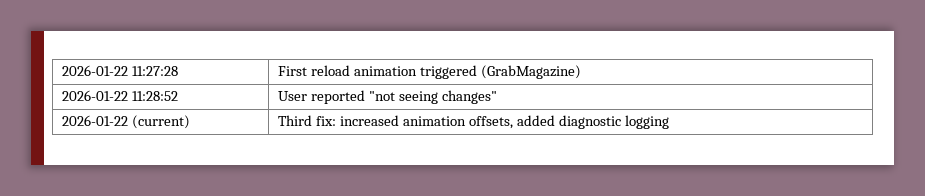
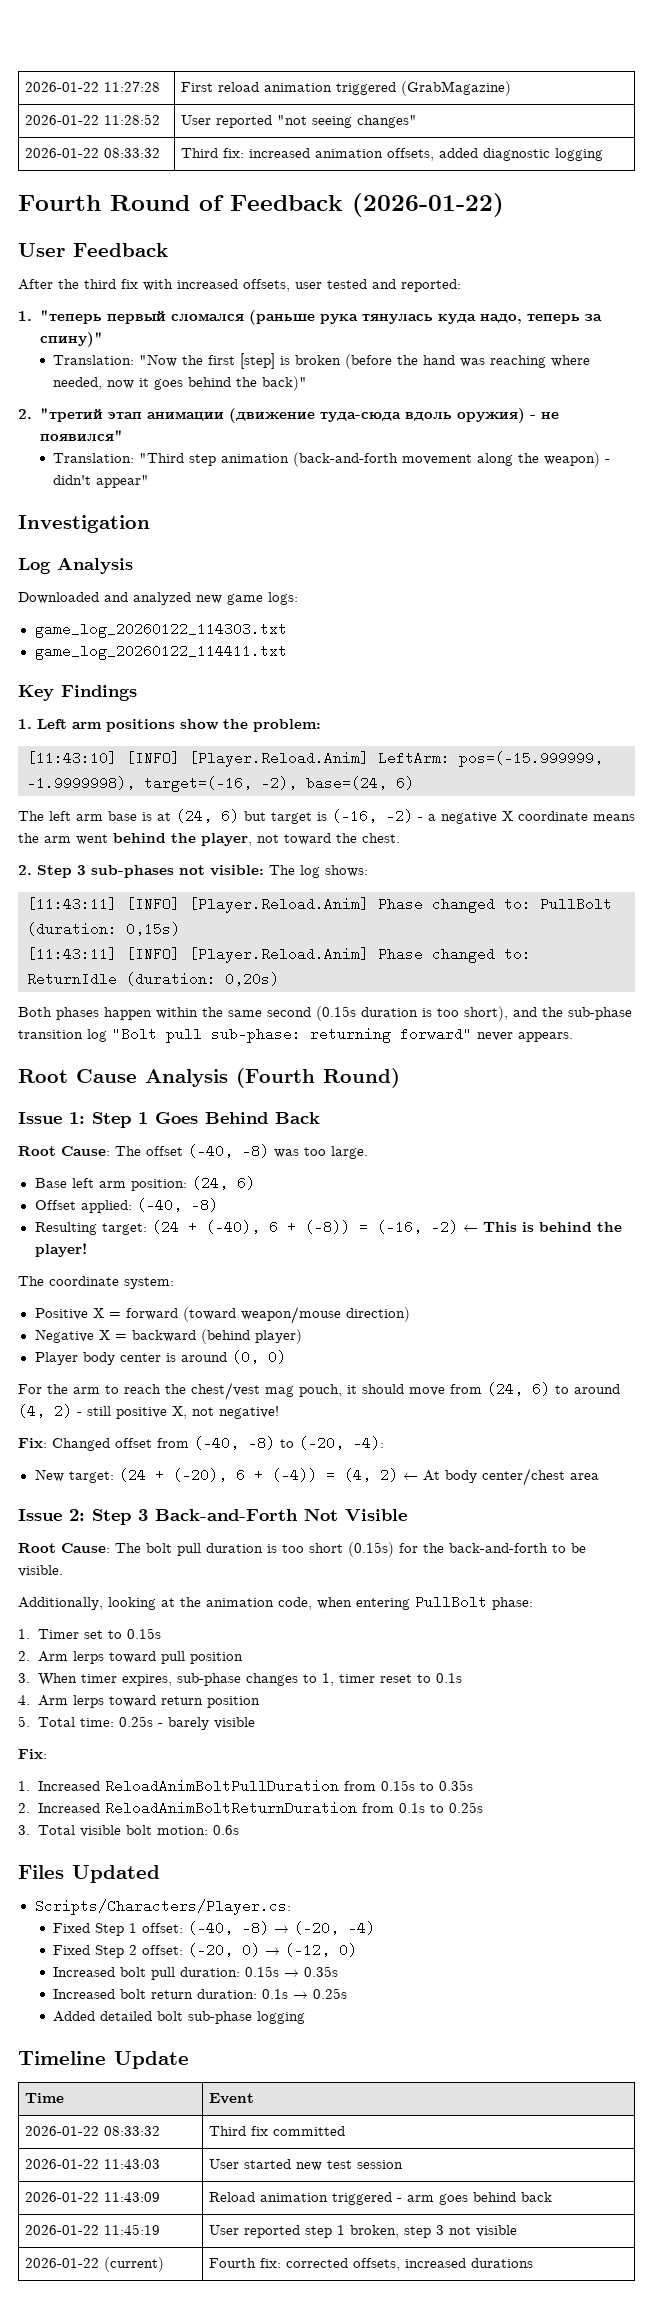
- 2026-01-22 (current) | Third fix: increased animation offsets, added diagnostic logging
+ 2026-01-22 08:33:32 | Third fix: increased animation offsets, added diagnostic logging
+ Fourth Round of Feedback (2026-01-22)
+ User Feedback
+ After the third fix with increased offsets, user tested and reported:
+ 1. "теперь первый сломался (раньше рука тянулась куда надо, теперь за спину)"
+ Translation: "Now the first [step] is broken (before the hand was reaching where needed, now it goes behind the back)"
+ 2. "третий этап анимации (движение туда-сюда вдоль оружия) - не появился"
+ Translation: "Third step animation (back-and-forth movement along the weapon) - didn't appear"
+ Investigation
+ Log Analysis
+ Downloaded and analyzed new game logs:
+ game_log_20260122_114303.txt
+ game_log_20260122_114411.txt
+ Key Findings
+ 1. Left arm positions show the problem:
+ [11:43:10] [INFO] [Player.Reload.Anim] LeftArm: pos=(-15.999999, -1.9999998), target=(-16, -2), base=(24, 6)
+ The left arm base is at (24, 6) but target is (-16, -2) - a negative X coordinate means the arm went behind the player, not toward the chest.
+ 2. Step 3 sub-phases not visible: The log shows:
+ [11:43:11] [INFO] [Player.Reload.Anim] Phase changed to: PullBolt (duration: 0,15s)
+ [11:43:11] [INFO] [Player.Reload.Anim] Phase changed to: ReturnIdle (duration: 0,20s)
+ Both phases happen within the same second (0.15s duration is too short), and the sub-phase transition log "Bolt pull sub-phase: returning forward" never appears.
+ Root Cause Analysis (Fourth Round)
+ Issue 1: Step 1 Goes Behind Back
+ Root Cause: The offset (-40, -8) was too large.
+ Base left arm position: (24, 6)
+ Offset applied: (-40, -8)
+ Resulting target: (24 + (-40), 6 + (-8)) = (-16, -2) ← This is behind the player!
+ The coordinate system:
+ Positive X = forward (toward weapon/mouse direction)
+ Negative X = backward (behind player)
+ Player body center is around (0, 0)
+ For the arm to reach the chest/vest mag pouch, it should move from (24, 6) to around (4, 2) - still positive X, not negative!
+ Fix: Changed offset from (-40, -8) to (-20, -4):
+ New target: (24 + (-20), 6 + (-4)) = (4, 2) ← At body center/chest area
+ Issue 2: Step 3 Back-and-Forth Not Visible
+ Root Cause: The bolt pull duration is too short (0.15s) for the back-and-forth to be visible.
+ Additionally, looking at the animation code, when entering PullBolt phase:
+ 1. Timer set to 0.15s
+ 2. Arm lerps toward pull position
+ 3. When timer expires, sub-phase changes to 1, timer reset to 0.1s
+ 4. Arm lerps toward return position
+ 5. Total time: 0.25s - barely visible
+ Fix:
+ 1. Increased ReloadAnimBoltPullDuration from 0.15s to 0.35s
+ 2. Increased ReloadAnimBoltReturnDuration from 0.1s to 0.25s
+ 3. Total visible bolt motion: 0.6s
+ Files Updated
+ Scripts/Characters/Player.cs:
+ Fixed Step 1 offset: (-40, -8) → (-20, -4)
+ Fixed Step 2 offset: (-20, 0) → (-12, 0)
+ Increased bolt pull duration: 0.15s → 0.35s
+ Increased bolt return duration: 0.1s → 0.25s
+ Added detailed bolt sub-phase logging
+ Timeline Update
+ Time | Event
+ 2026-01-22 08:33:32 | Third fix committed
+ 2026-01-22 11:43:03 | User started new test session
+ 2026-01-22 11:43:09 | Reload animation triggered - arm goes behind back
+ 2026-01-22 11:45:19 | User reported step 1 broken, step 3 not visible
+ 2026-01-22 (current) | Fourth fix: corrected offsets, increased durations

